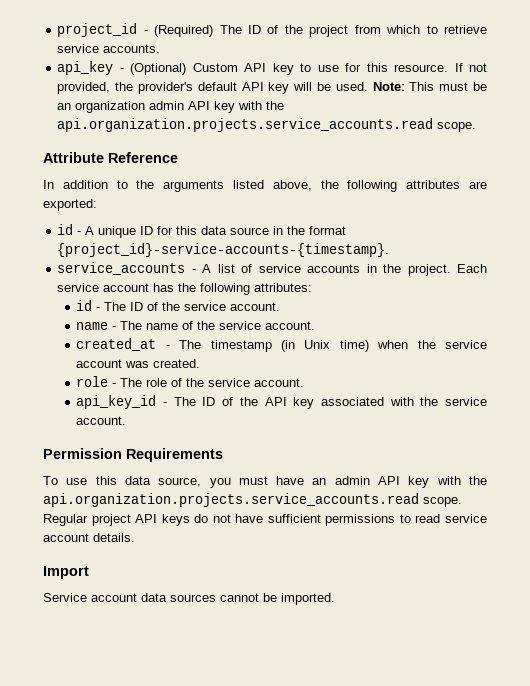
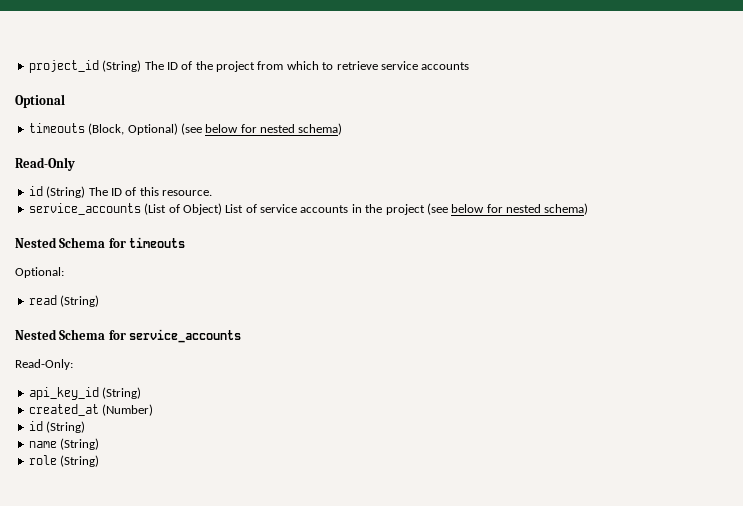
- project_id - (Required) The ID of the project from which to retrieve service accounts.
- api_key - (Optional) Custom API key to use for this resource. If not provided, the provider's default API key will be used. Note: This must be an organization admin API key with the api.organization.projects.service_accounts.read scope.
- Attribute Reference
- In addition to the arguments listed above, the following attributes are exported:
- id - A unique ID for this data source in the format {project_id}-service-accounts-{timestamp}.
- service_accounts - A list of service accounts in the project. Each service account has the following attributes:
- id - The ID of the service account.
- name - The name of the service account.
- created_at - The timestamp (in Unix time) when the service account was created.
- role - The role of the service account.
- api_key_id - The ID of the API key associated with the service account.
- Permission Requirements
- To use this data source, you must have an admin API key with the api.organization.projects.service_accounts.read scope. Regular project API keys do not have sufficient permissions to read service account details.
- Import
- Service account data sources cannot be imported.
+ project_id (String) The ID of the project from which to retrieve service accounts
+ Optional
+ timeouts (Block, Optional) (see below for nested schema)
+ Read-Only
+ id (String) The ID of this resource.
+ service_accounts (List of Object) List of service accounts in the project (see below for nested schema)
+ Nested Schema for timeouts
+ Optional:
+ read (String)
+ Nested Schema for service_accounts
+ Read-Only:
+ api_key_id (String)
+ created_at (Number)
+ id (String)
+ name (String)
+ role (String)

